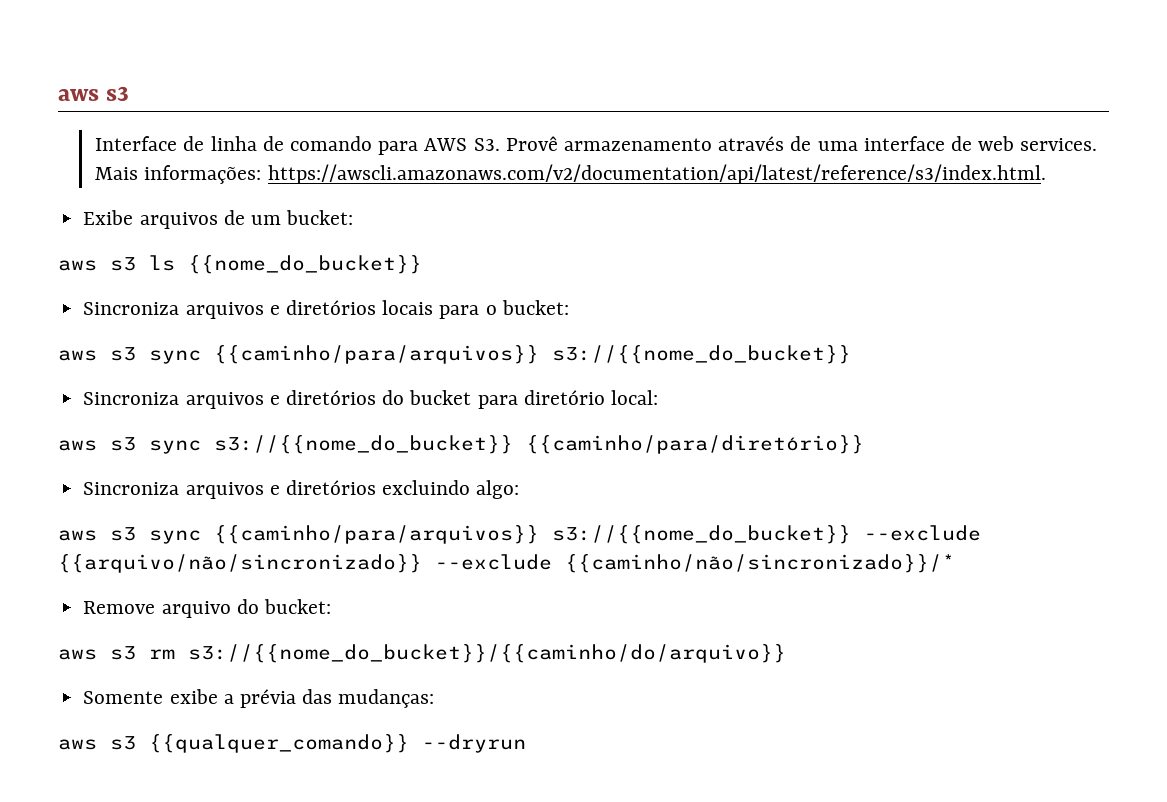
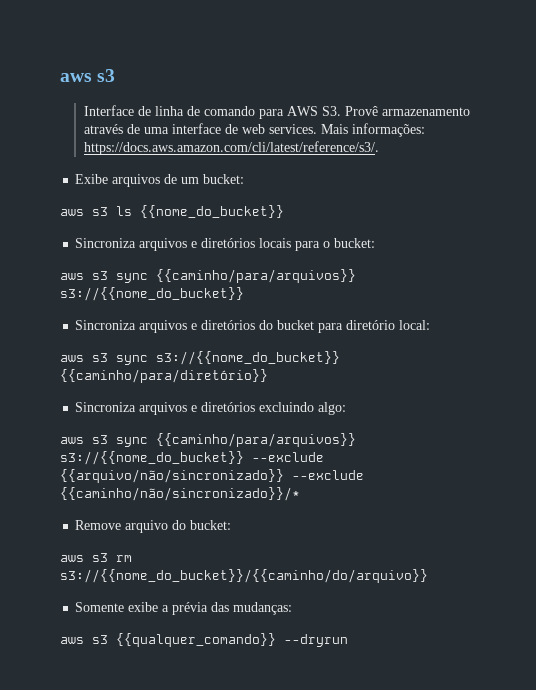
- Mais informações: https://awscli.amazonaws.com/v2/documentation/api/latest/reference/s3/index.html.
+ Mais informações: https://docs.aws.amazon.com/cli/latest/reference/s3/.

